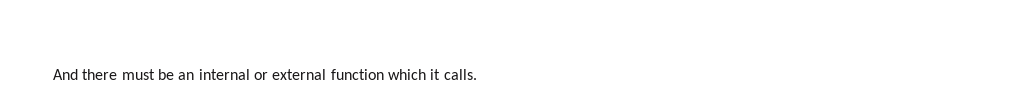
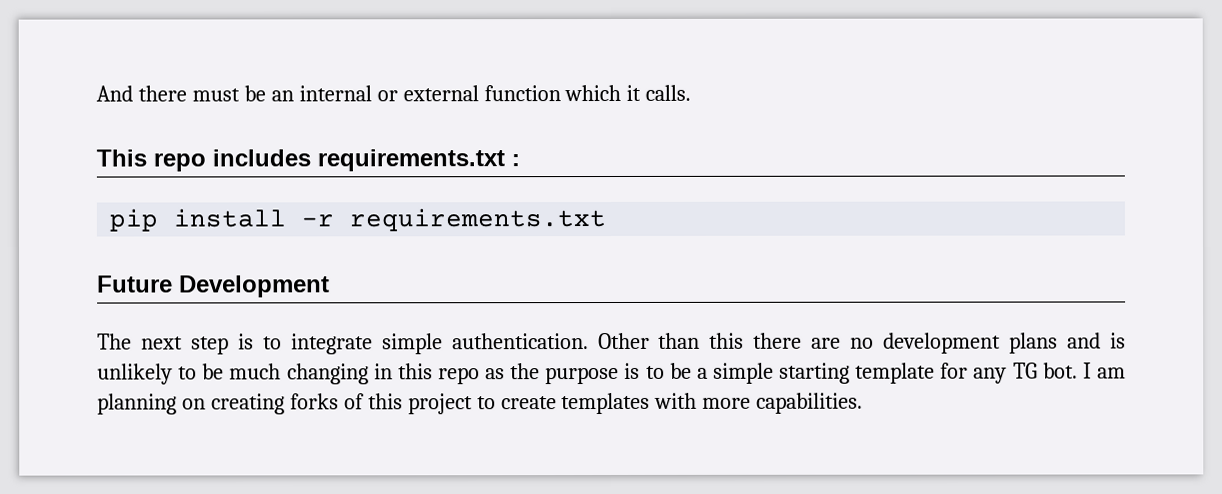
+ This repo includes requirements.txt :
+ pip install -r requirements.txt
+ Future Development
+ The next step is to integrate simple authentication. Other than this there are no development plans and is unlikely to be much changing in this repo as the purpose is to be a simple starting template for any TG bot. I am planning on creating forks of this project to create templates with more capabilities.

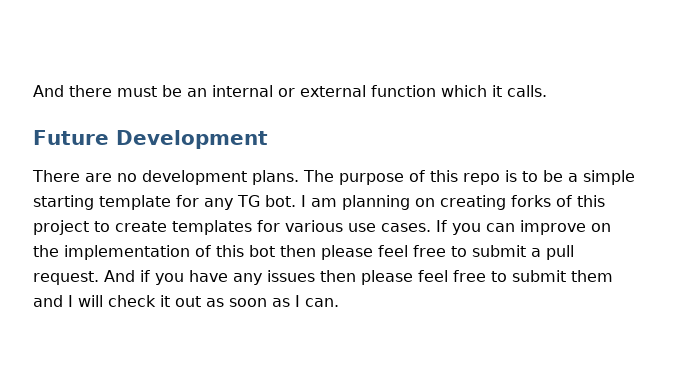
- This repo includes requirements.txt :
- pip install -r requirements.txt
  Future Development
- The next step is to integrate simple authentication. Other than this there are no development plans and is unlikely to be much changing in this repo as the purpose is to be a simple starting template for any TG bot.
+ There are no development plans. The purpose of this repo is to be a simple starting template for any TG bot.
- I am planning on creating forks of this project to create templates with more capabilities.
+ I am planning on creating forks of this project to create templates for various use cases. If you can improve on the implementation of this bot then please feel free to submit a pull request. And if you have any issues then please feel free to submit them and I will check it out as soon as I can.

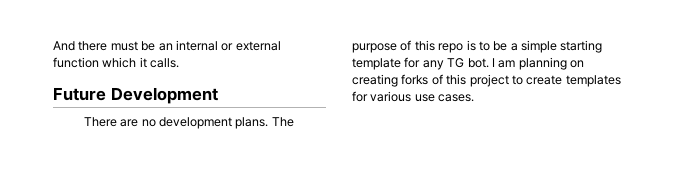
- If you can improve on the implementation of this bot then please feel free to submit a pull request. And if you have any issues then please feel free to submit them and I will check it out as soon as I can.

